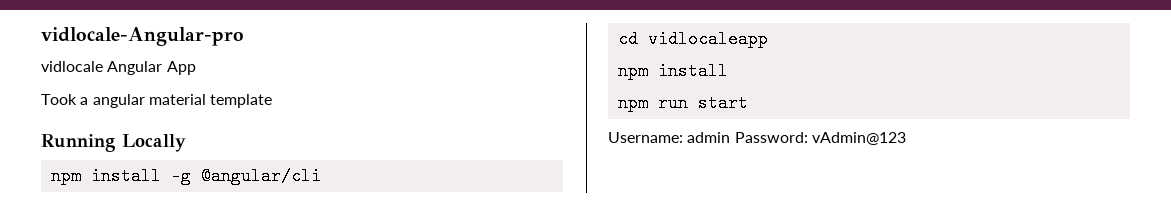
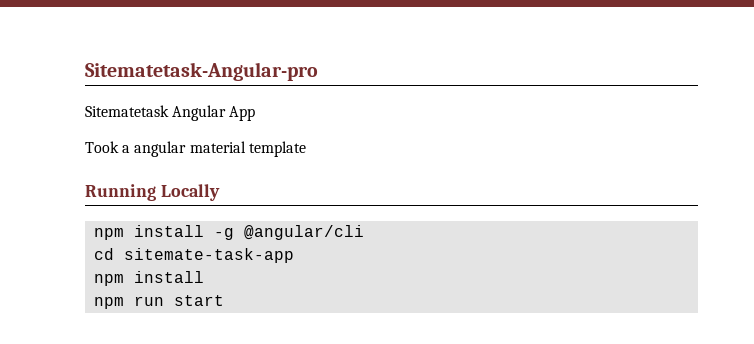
- vidlocale-Angular-pro
- vidlocale Angular App
+ Sitematetask-Angular-pro
+ Sitematetask Angular App
- cd vidlocaleapp
+ cd sitemate-task-app
- Username: admin Password: vAdmin@123

